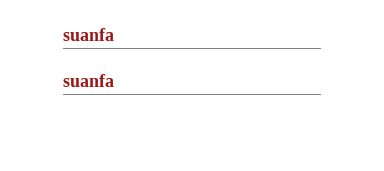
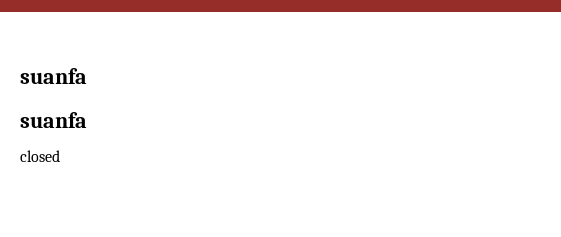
+ closed

